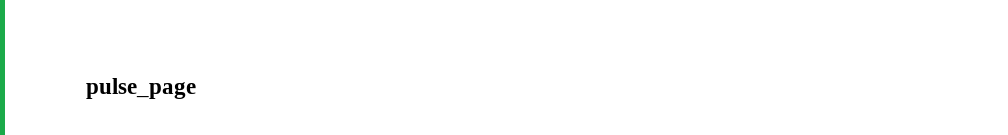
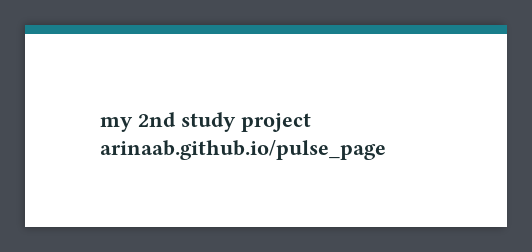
- pulse_page
+ my 2nd study project arinaab.github.io/pulse_page

